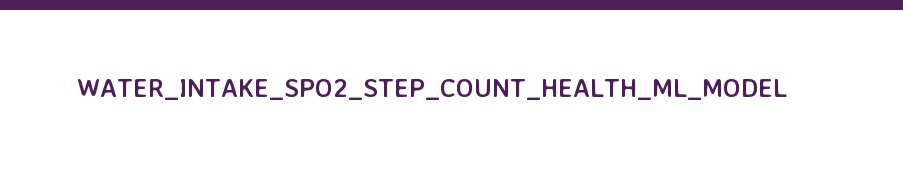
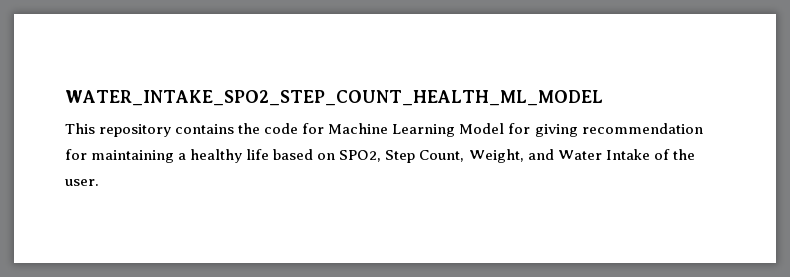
+ This repository contains the code for Machine Learning Model for giving recommendation for maintaining a healthy life based on SPO2, Step Count, Weight, and Water Intake of the user.

